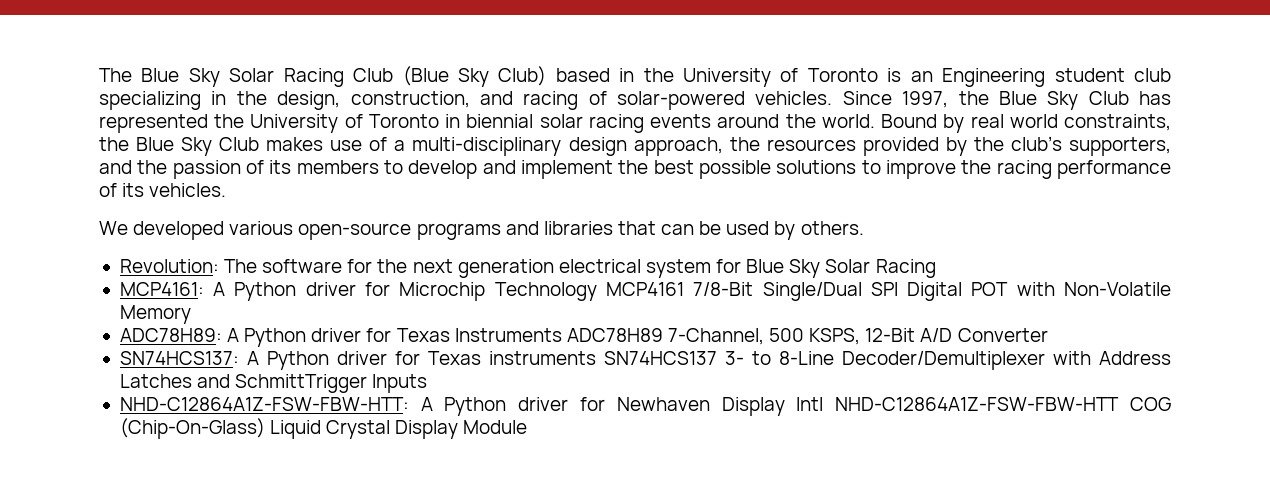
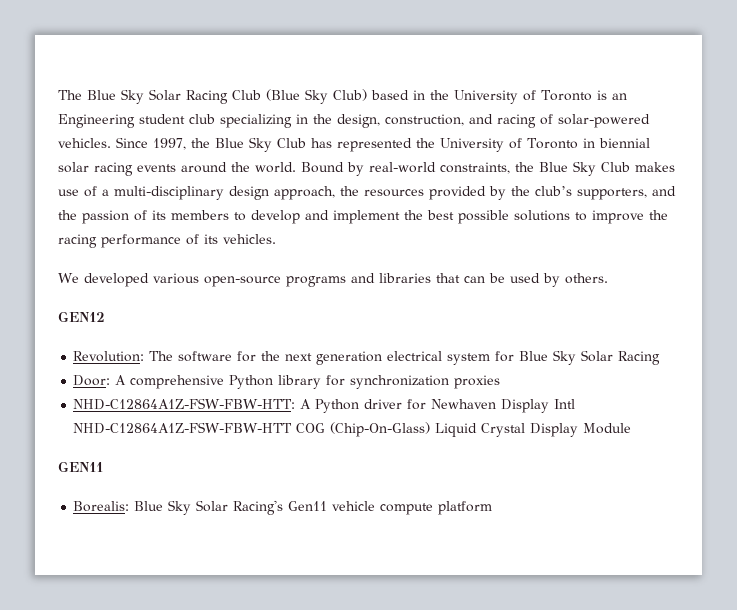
- Bound by real world constraints, the Blue Sky Club makes use of a multi-disciplinary design approach, the resources provided by the club’s supporters, and the passion of its members to develop and implement the best possible solutions to improve the racing performance of its vehicles.
+ Bound by real-world constraints, the Blue Sky Club makes use of a multi-disciplinary design approach, the resources provided by the club’s supporters, and the passion of its members to develop and implement the best possible solutions to improve the racing performance of its vehicles.
+ GEN12
- MCP4161: A Python driver for Microchip Technology MCP4161 7/8-Bit Single/Dual SPI Digital POT with Non-Volatile Memory
- ADC78H89: A Python driver for Texas Instruments ADC78H89 7-Channel, 500 KSPS, 12-Bit A/D Converter
- SN74HCS137: A Python driver for Texas instruments SN74HCS137 3- to 8-Line Decoder/Demultiplexer with Address Latches and SchmittTrigger Inputs
+ Door: A comprehensive Python library for synchronization proxies
+ GEN11
+ Borealis: Blue Sky Solar Racing's Gen11 vehicle compute platform

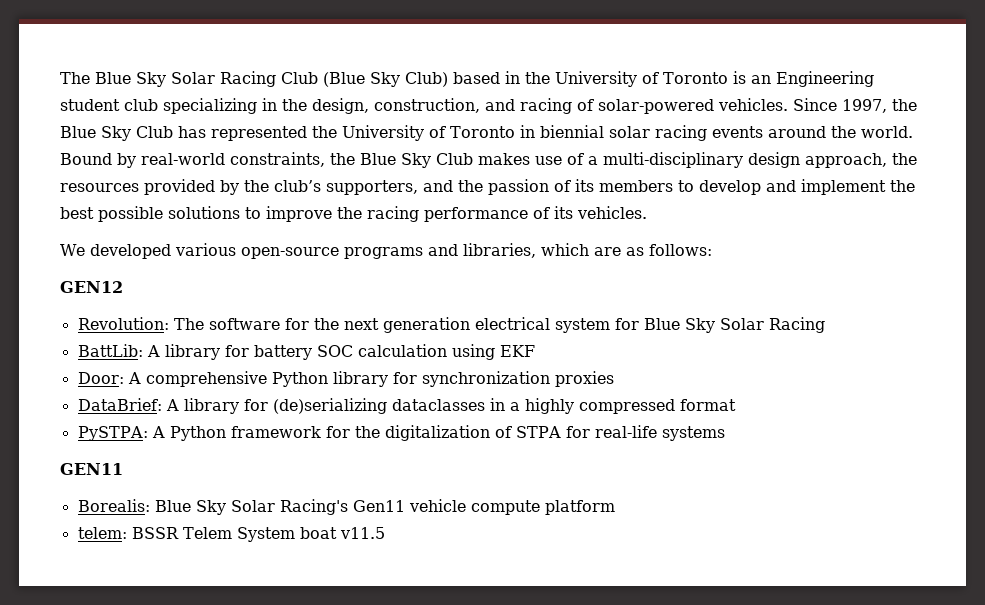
- We developed various open-source programs and libraries that can be used by others.
+ We developed various open-source programs and libraries, which are as follows:
+ BattLib: A library for battery SOC calculation using EKF
- NHD-C12864A1Z-FSW-FBW-HTT: A Python driver for Newhaven Display Intl NHD-C12864A1Z-FSW-FBW-HTT COG (Chip-On-Glass) Liquid Crystal Display Module
+ DataBrief: A library for (de)serializing dataclasses in a highly compressed format
+ PySTPA: A Python framework for the digitalization of STPA for real-life systems
+ telem: BSSR Telem System boat v11.5

